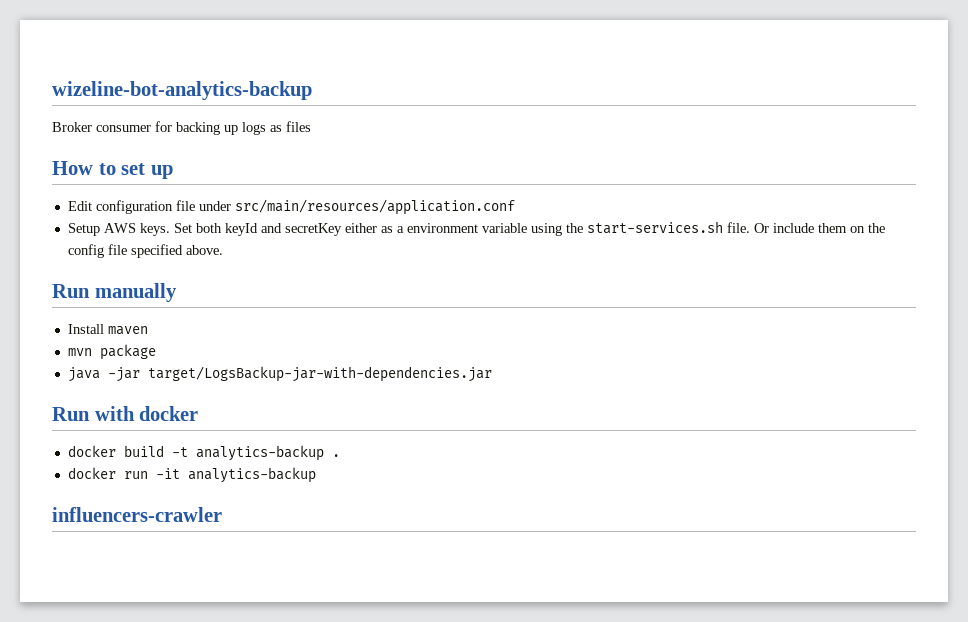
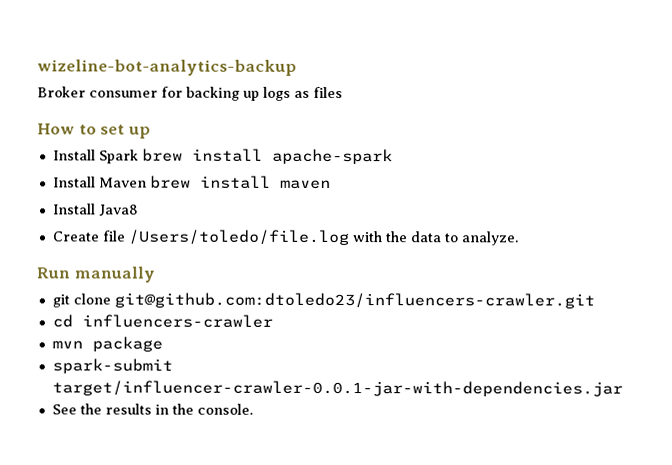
- Edit configuration file under src/main/resources/application.conf
- Setup AWS keys. Set both keyId and secretKey either as a environment variable using the start-services.sh file. Or include them on the config file specified above.
+ Install Spark brew install apache-spark
+ Install Maven brew install maven
+ Install Java8
+ Create file /Users/toledo/file.log with the data to analyze.
  Run manually
- Install maven
+ git clone git@github.com:dtoledo23/influencers-crawler.git
+ cd influencers-crawler
  mvn package
- java -jar target/LogsBackup-jar-with-dependencies.jar
- Run with docker
- docker build -t analytics-backup .
- docker run -it analytics-backup
- influencers-crawler
+ spark-submit target/influencer-crawler-0.0.1-jar-with-dependencies.jar
+ See the results in the console.

